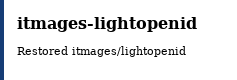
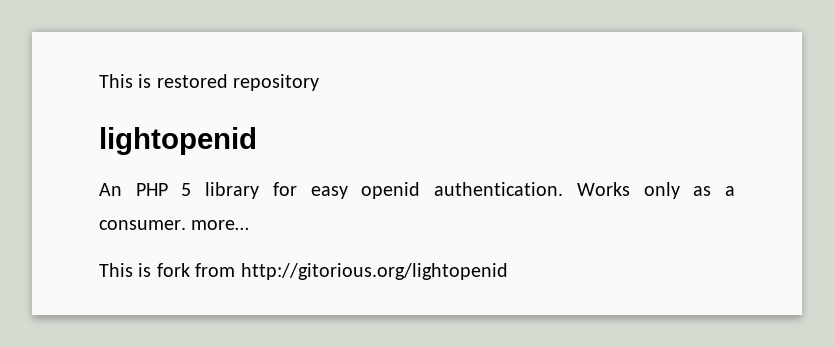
- itmages-lightopenid
- Restored itmages/lightopenid
+ This is restored repository
+ lightopenid
+ An PHP 5 library for easy openid authentication. Works only as a consumer. more…
+ This is fork from http://gitorious.org/lightopenid

